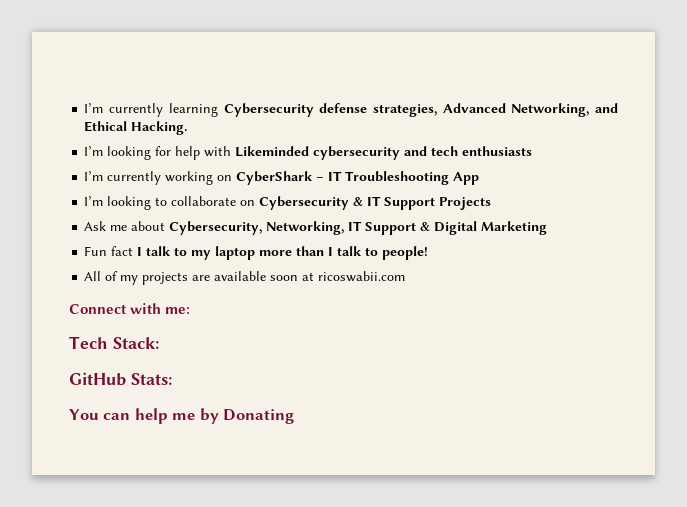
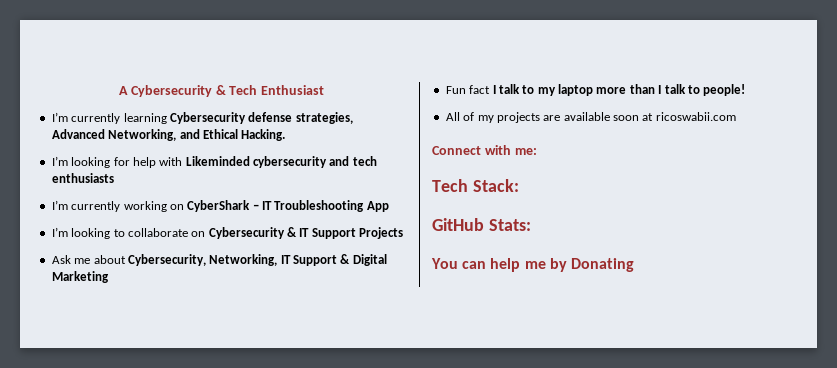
+ A Cybersecurity & Tech Enthusiast

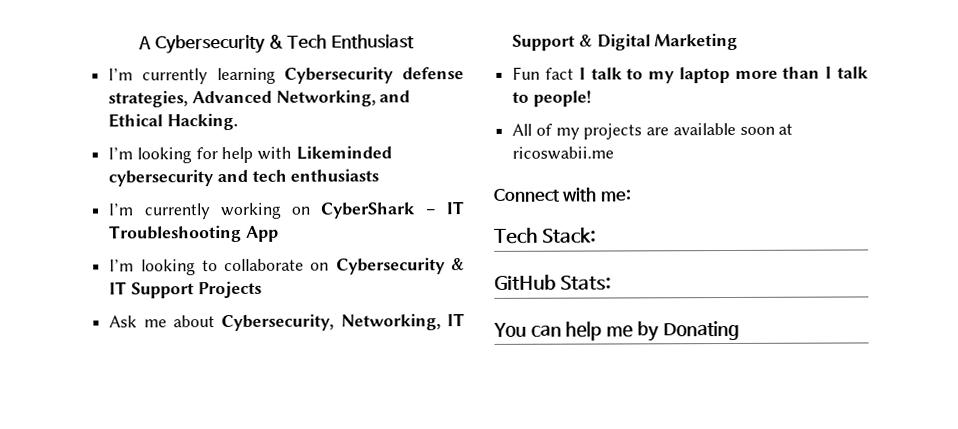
- All of my projects are available soon at ricoswabii.com
+ All of my projects are available soon at ricoswabii.me

